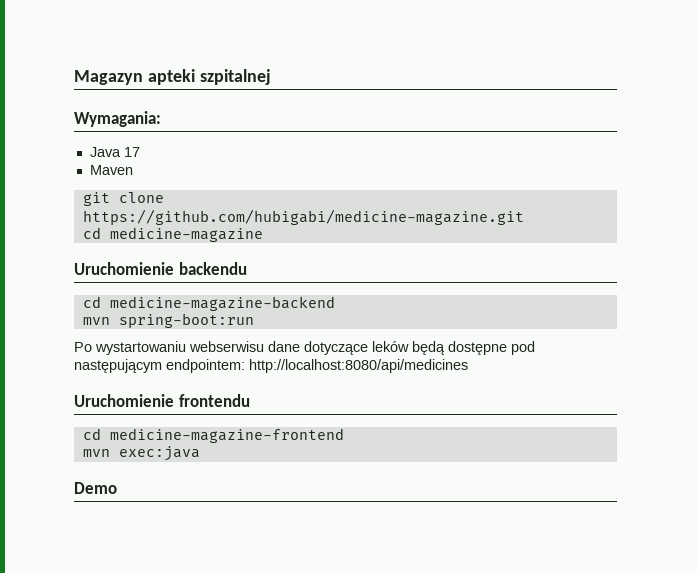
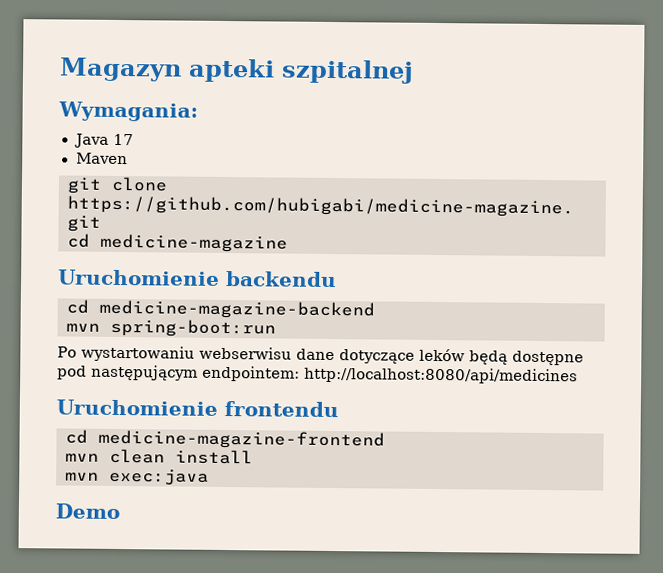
+ mvn clean install

